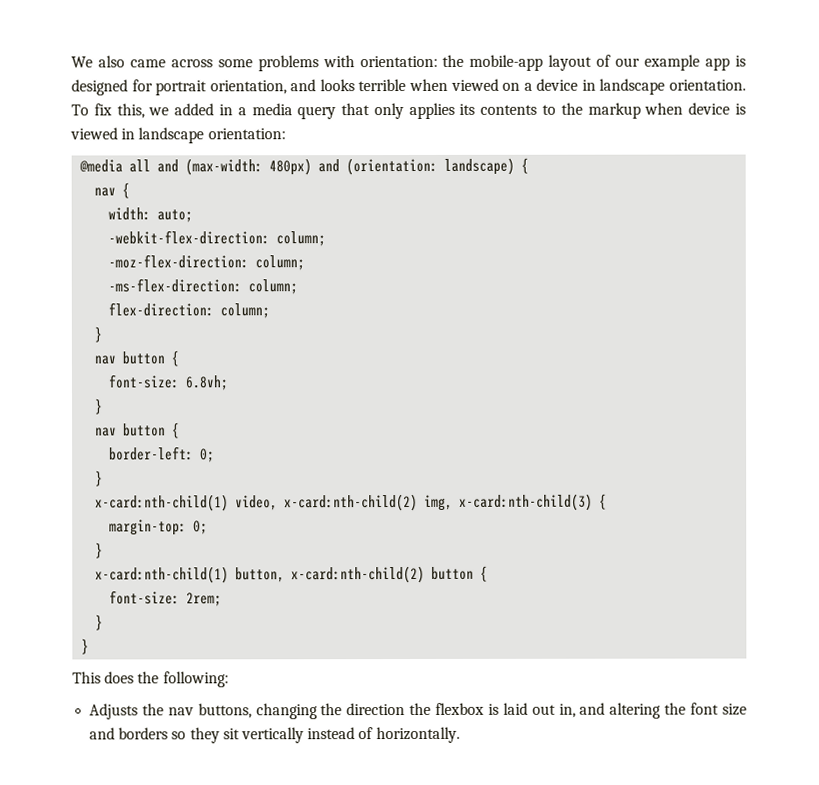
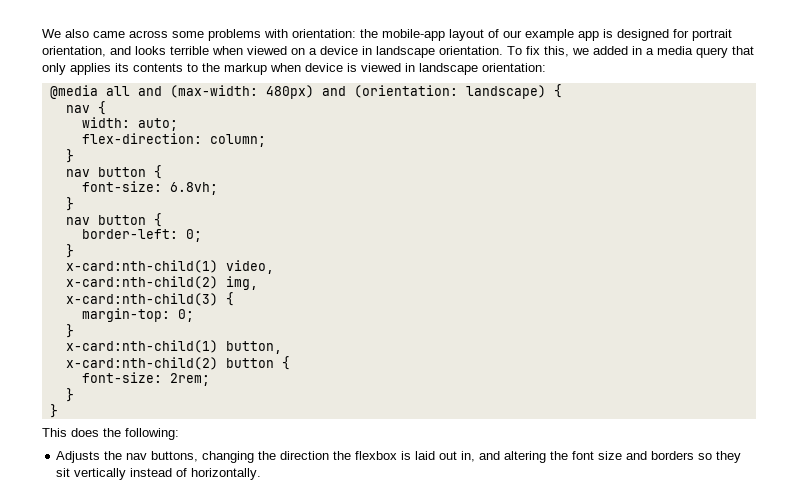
- -webkit-flex-direction: column;
- -moz-flex-direction: column;
- -ms-flex-direction: column;
- x-card:nth-child(1) video, x-card:nth-child(2) img, x-card:nth-child(3) {
+ x-card:nth-child(1) video,
+ x-card:nth-child(2) img,
+ x-card:nth-child(3) {
- x-card:nth-child(1) button, x-card:nth-child(2) button {
+ x-card:nth-child(1) button,
+ x-card:nth-child(2) button {

